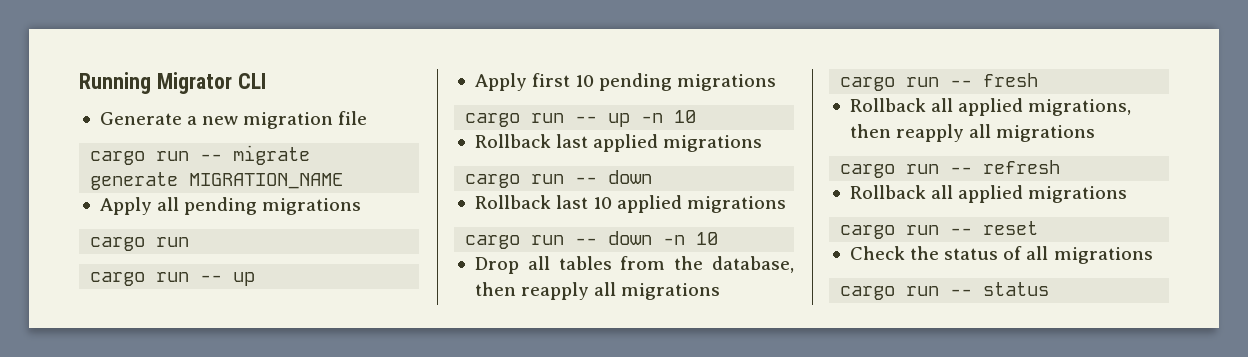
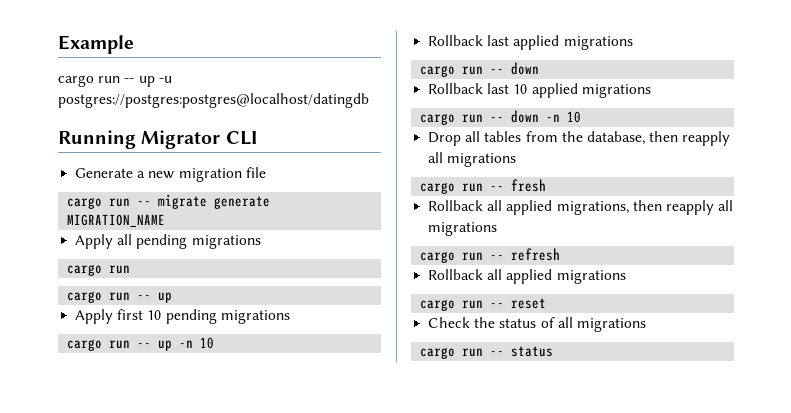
+ Example
+ cargo run -- up -u postgres://postgres:postgres@localhost/datingdb

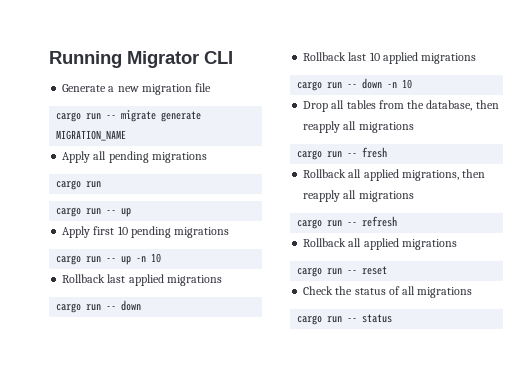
- Example
- cargo run -- up -u postgres://postgres:postgres@localhost/datingdb

